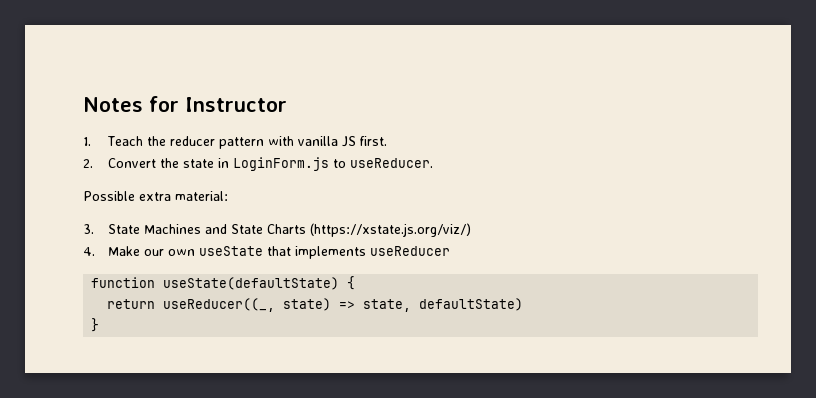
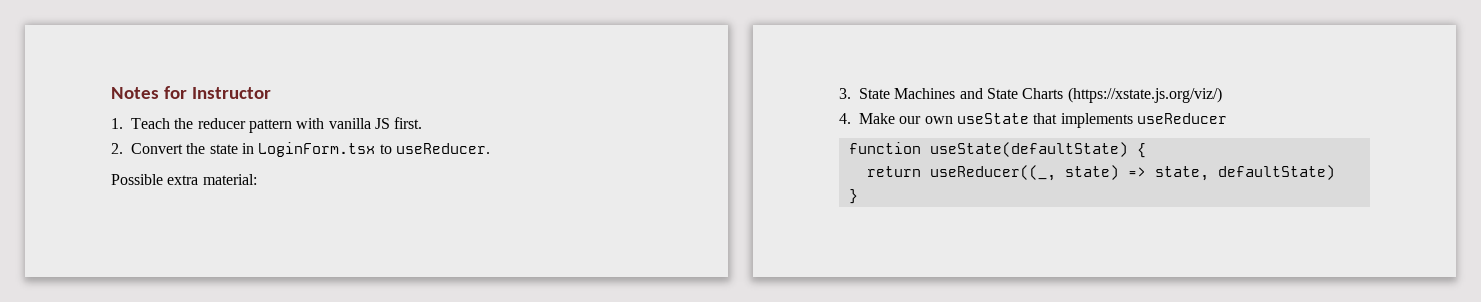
- 2. Convert the state in LoginForm.js to useReducer.
+ 2. Convert the state in LoginForm.tsx to useReducer.

